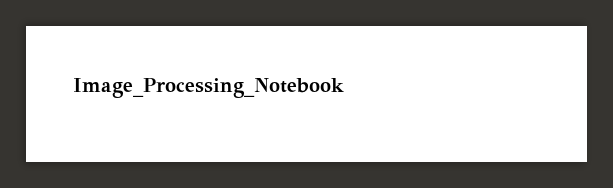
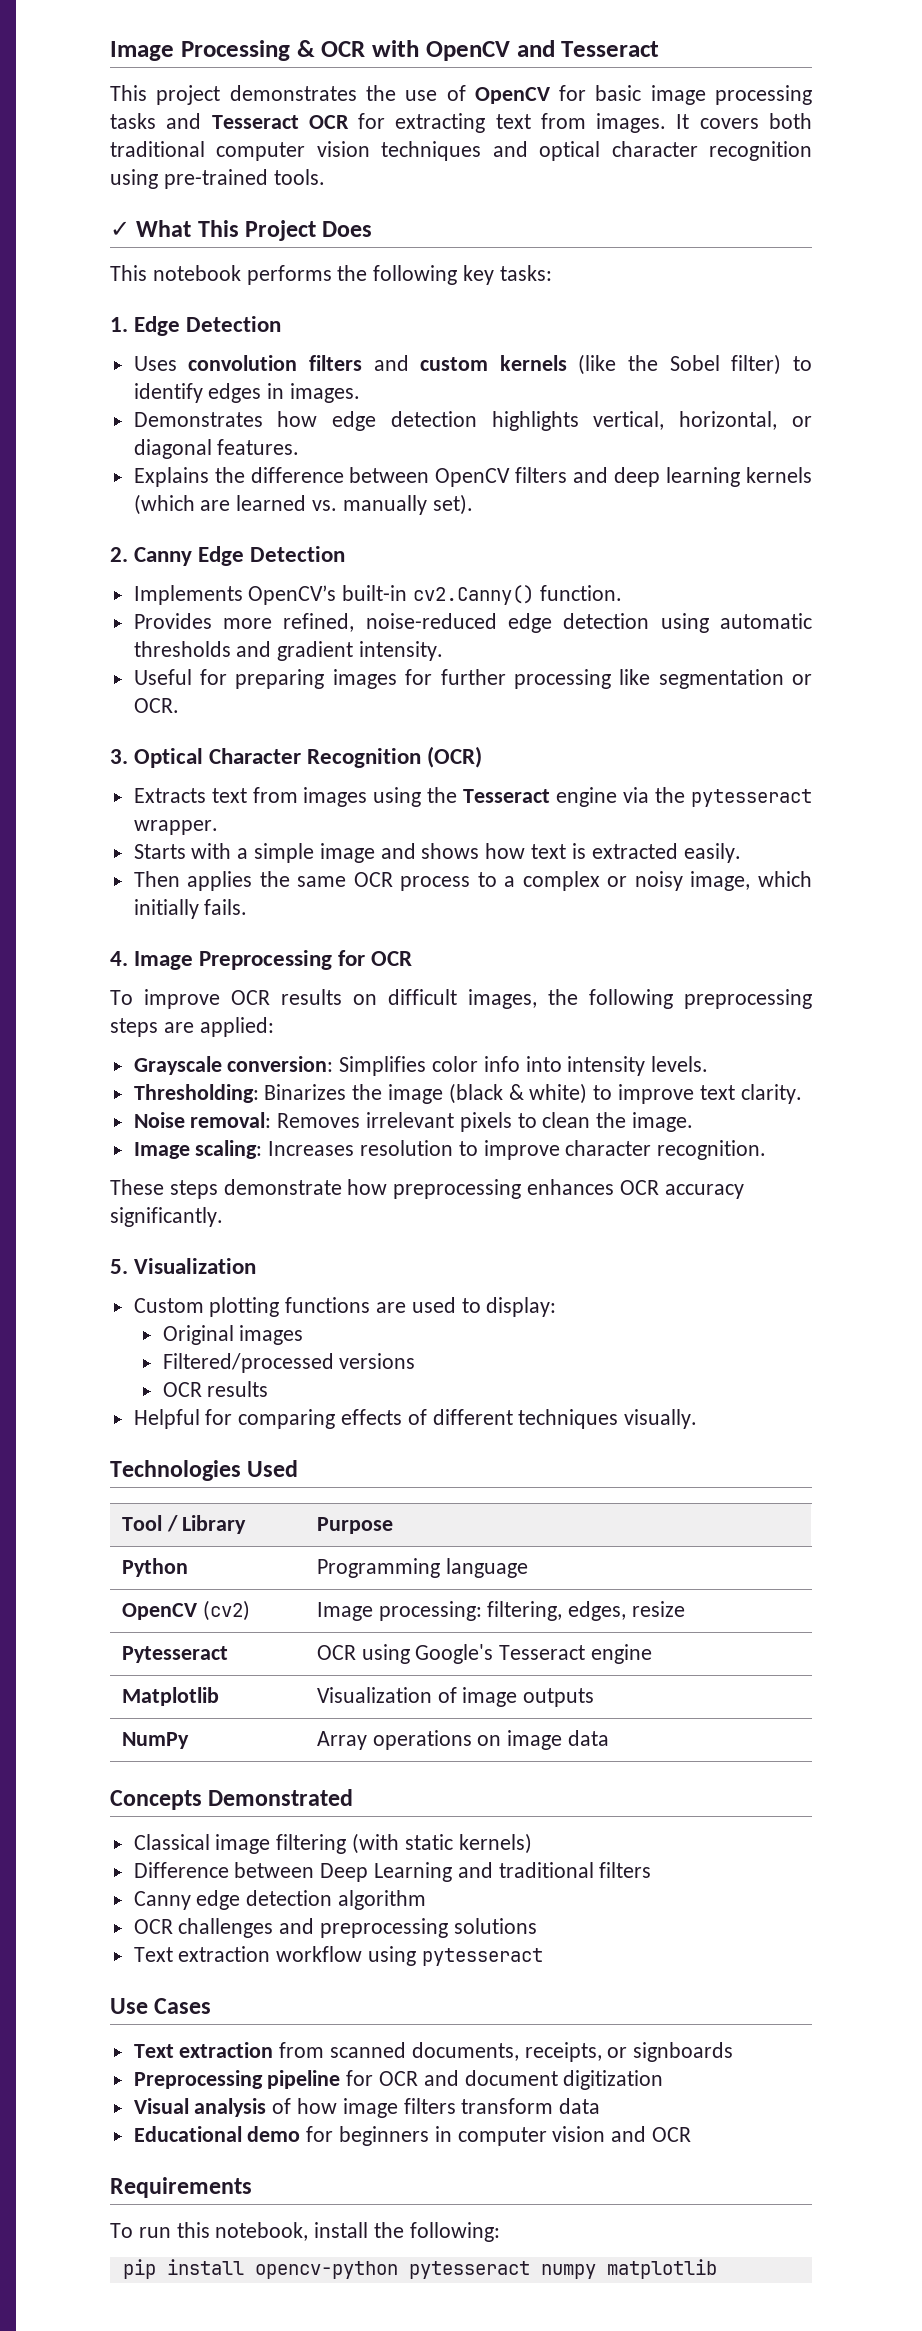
- Image_Processing_Notebook
+ Image Processing & OCR with OpenCV and Tesseract
+ This project demonstrates the use of OpenCV for basic image processing tasks and Tesseract OCR for extracting text from images. It covers both traditional computer vision techniques and optical character recognition using pre-trained tools.
+ ✓ What This Project Does
+ This notebook performs the following key tasks:
+ 1. Edge Detection
+ Uses convolution filters and custom kernels (like the Sobel filter) to identify edges in images.
+ Demonstrates how edge detection highlights vertical, horizontal, or diagonal features.
+ Explains the difference between OpenCV filters and deep learning kernels (which are learned vs. manually set).
+ 2. Canny Edge Detection
+ Implements OpenCV’s built-in cv2.Canny() function.
+ Provides more refined, noise-reduced edge detection using automatic thresholds and gradient intensity.
+ Useful for preparing images for further processing like segmentation or OCR.
+ 3. Optical Character Recognition (OCR)
+ Extracts text from images using the Tesseract engine via the pytesseract wrapper.
+ Starts with a simple image and shows how text is extracted easily.
+ Then applies the same OCR process to a complex or noisy image, which initially fails.
+ 4. Image Preprocessing for OCR
+ To improve OCR results on difficult images, the following preprocessing steps are applied:
+ Grayscale conversion: Simplifies color info into intensity levels.
+ Thresholding: Binarizes the image (black & white) to improve text clarity.
+ Noise removal: Removes irrelevant pixels to clean the image.
+ Image scaling: Increases resolution to improve character recognition.
+ These steps demonstrate how preprocessing enhances OCR accuracy significantly.
+ 5. Visualization
+ Custom plotting functions are used to display:
+ Original images
+ Filtered/processed versions
+ OCR results
+ Helpful for comparing effects of different techniques visually.
+ Technologies Used
+ Tool / Library | Purpose
+ Python | Programming language
+ OpenCV (cv2) | Image processing: filtering, edges, resize
+ Pytesseract | OCR using Google's Tesseract engine
+ Matplotlib | Visualization of image outputs
+ NumPy | Array operations on image data
+ Concepts Demonstrated
+ Classical image filtering (with static kernels)
+ Difference between Deep Learning and traditional filters
+ Canny edge detection algorithm
+ OCR challenges and preprocessing solutions
+ Text extraction workflow using pytesseract
+ Use Cases
+ Text extraction from scanned documents, receipts, or signboards
+ Preprocessing pipeline for OCR and document digitization
+ Visual analysis of how image filters transform data
+ Educational demo for beginners in computer vision and OCR
+ Requirements
+ To run this notebook, install the following:
+ pip install opencv-python pytesseract numpy matplotlib

